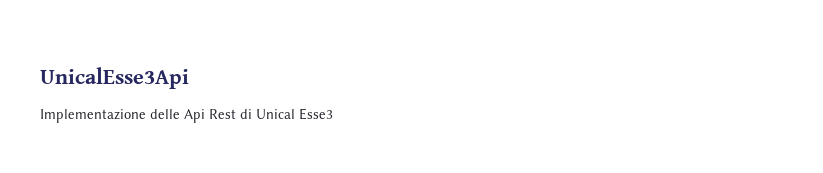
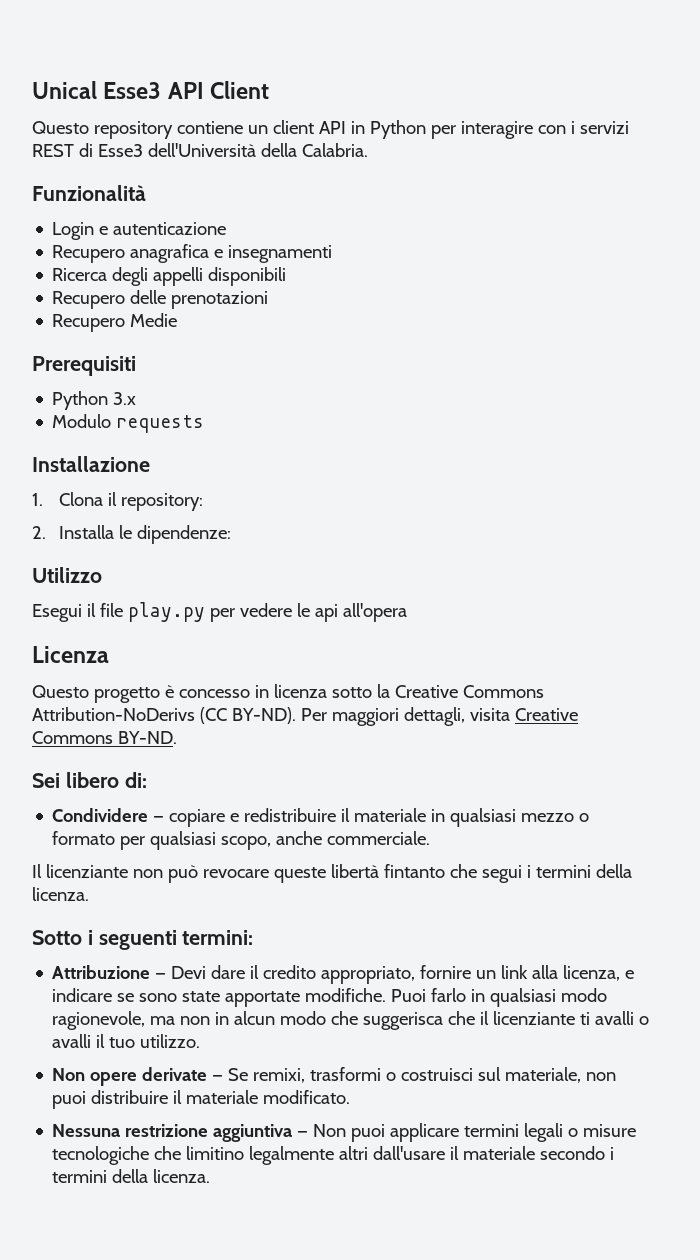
- UnicalEsse3Api
- Implementazione delle Api Rest di Unical Esse3
+ Unical Esse3 API Client
+ Questo repository contiene un client API in Python per interagire con i servizi REST di Esse3 dell'Università della Calabria.
+ Funzionalità
+ Login e autenticazione
+ Recupero anagrafica e insegnamenti
+ Ricerca degli appelli disponibili
+ Recupero delle prenotazioni
+ Recupero Medie
+ Prerequisiti
+ Python 3.x
+ Modulo requests
+ Installazione
+ 1. Clona il repository:
+ 2. Installa le dipendenze:
+ Utilizzo
+ Esegui il file play.py per vedere le api all'opera
+ Licenza
+ Questo progetto è concesso in licenza sotto la Creative Commons Attribution-NoDerivs (CC BY-ND). Per maggiori dettagli, visita Creative Commons BY-ND.
+ Sei libero di:
+ Condividere — copiare e redistribuire il materiale in qualsiasi mezzo o formato per qualsiasi scopo, anche commerciale.
+ Il licenziante non può revocare queste libertà fintanto che segui i termini della licenza.
+ Sotto i seguenti termini:
+ Attribuzione — Devi dare il credito appropriato, fornire un link alla licenza, e indicare se sono state apportate modifiche. Puoi farlo in qualsiasi modo ragionevole, ma non in alcun modo che suggerisca che il licenziante ti avalli o avalli il tuo utilizzo.
+ Non opere derivate — Se remixi, trasformi o costruisci sul materiale, non puoi distribuire il materiale modificato.
+ Nessuna restrizione aggiuntiva — Non puoi applicare termini legali o misure tecnologiche che limitino legalmente altri dall'usare il materiale secondo i termini della licenza.

